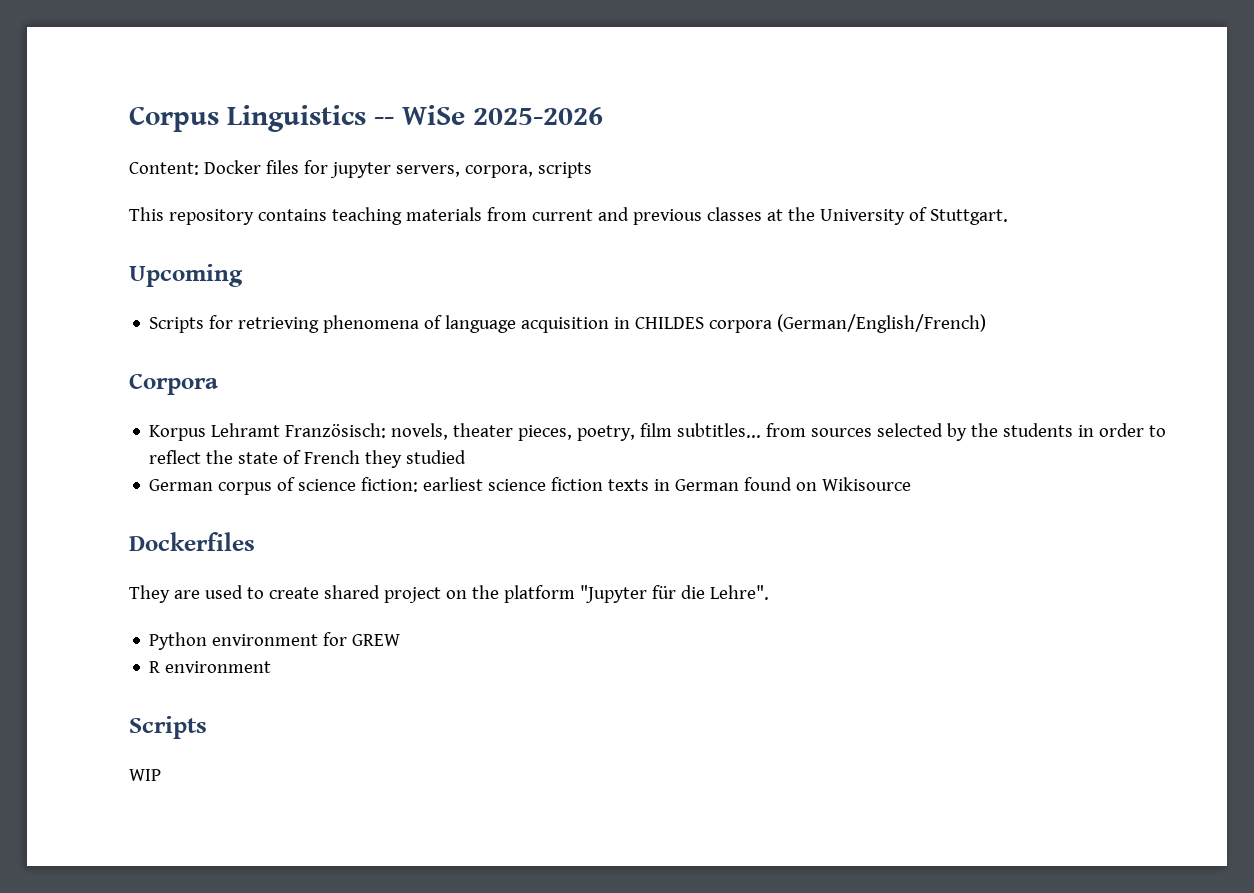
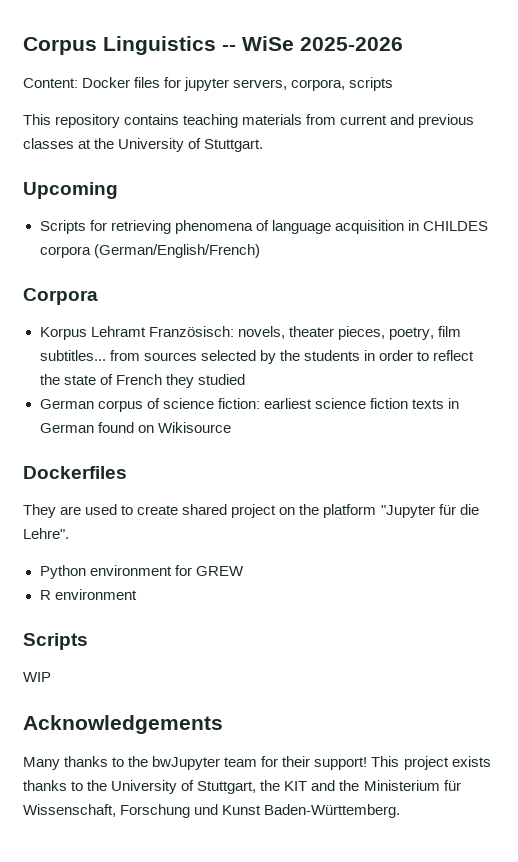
+ Acknowledgements
+ Many thanks to the bwJupyter team for their support! This project exists thanks to the University of Stuttgart, the KIT and the Ministerium für Wissenschaft, Forschung und Kunst Baden-Württemberg.

